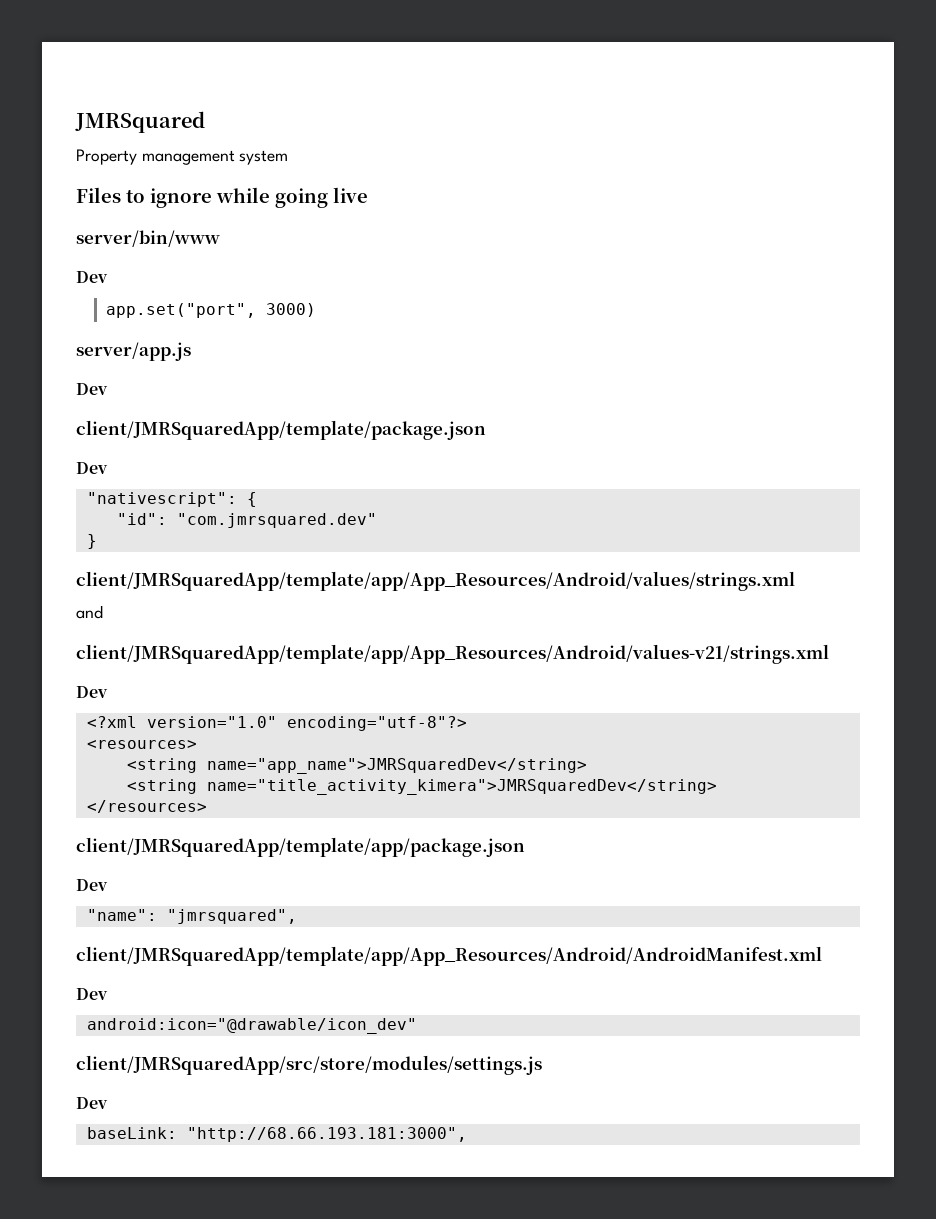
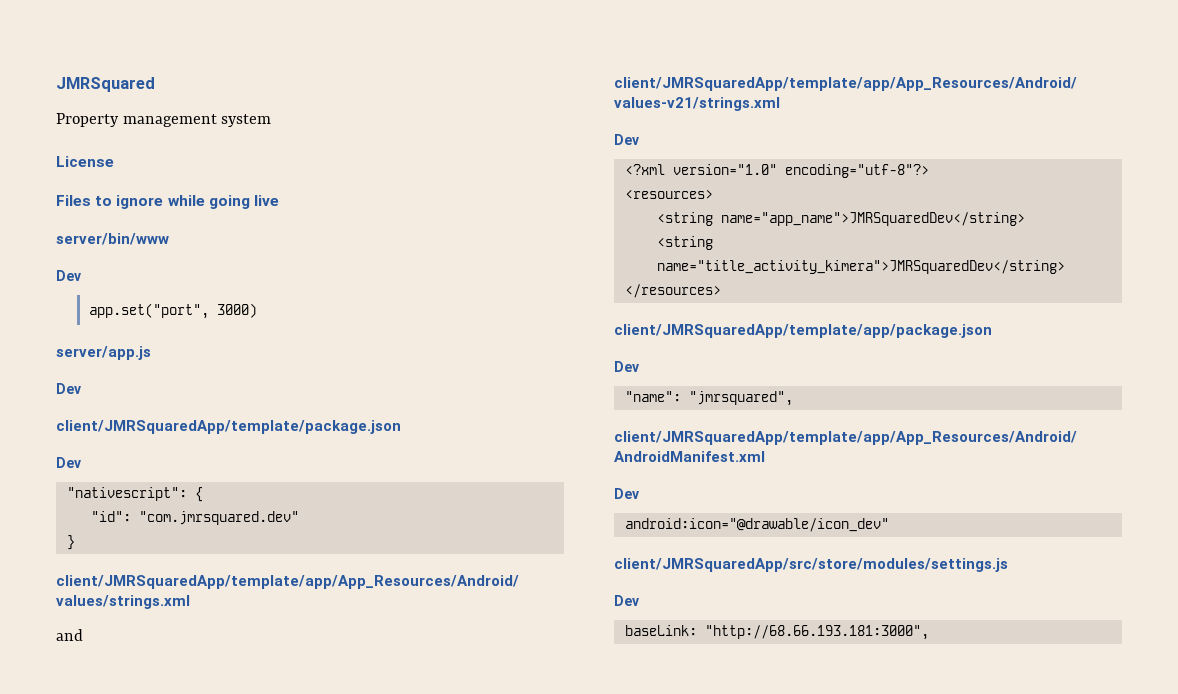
+ License

